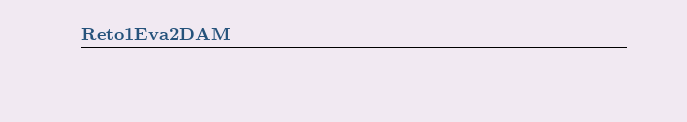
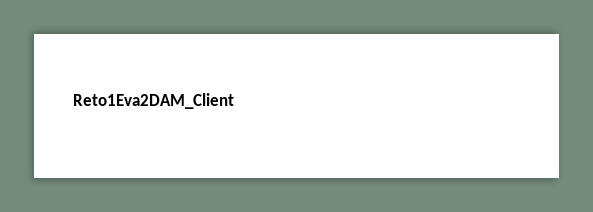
- Reto1Eva2DAM
+ Reto1Eva2DAM_Client

